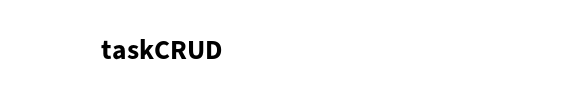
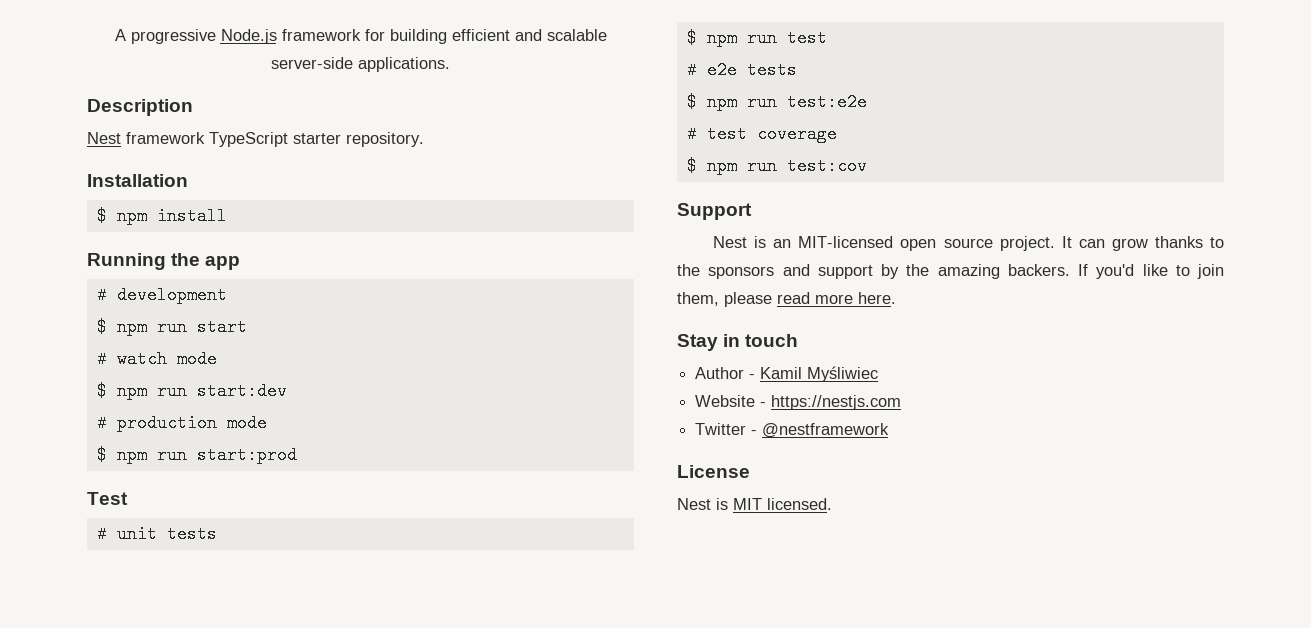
- taskCRUD
+ A progressive Node.js framework for building efficient and scalable server-side applications.
+ Description
+ Nest framework TypeScript starter repository.
+ Installation
+ $ npm install
+ Running the app
+ # development
+ $ npm run start
+ # watch mode
+ $ npm run start:dev
+ # production mode
+ $ npm run start:prod
+ Test
+ # unit tests
+ $ npm run test
+ # e2e tests
+ $ npm run test:e2e
+ # test coverage
+ $ npm run test:cov
+ Support
+ Nest is an MIT-licensed open source project. It can grow thanks to the sponsors and support by the amazing backers. If you'd like to join them, please read more here.
+ Stay in touch
+ Author - Kamil Myśliwiec
+ Website - https://nestjs.com
+ Twitter - @nestframework
+ License
+ Nest is MIT licensed.

